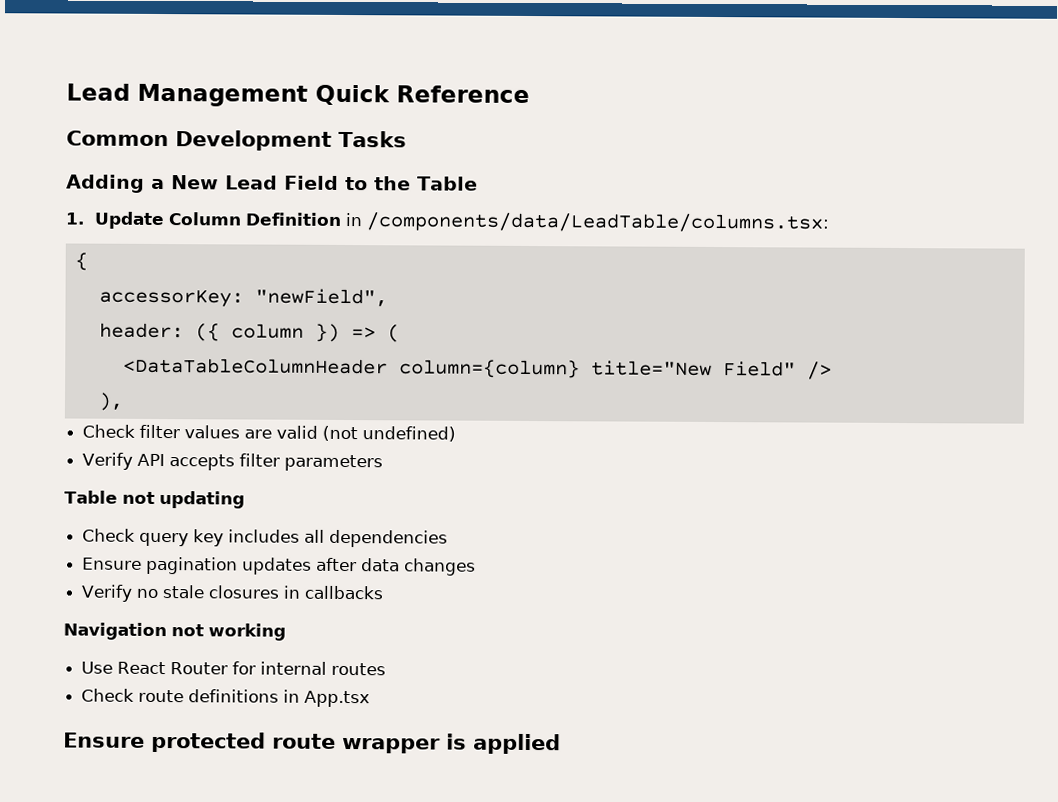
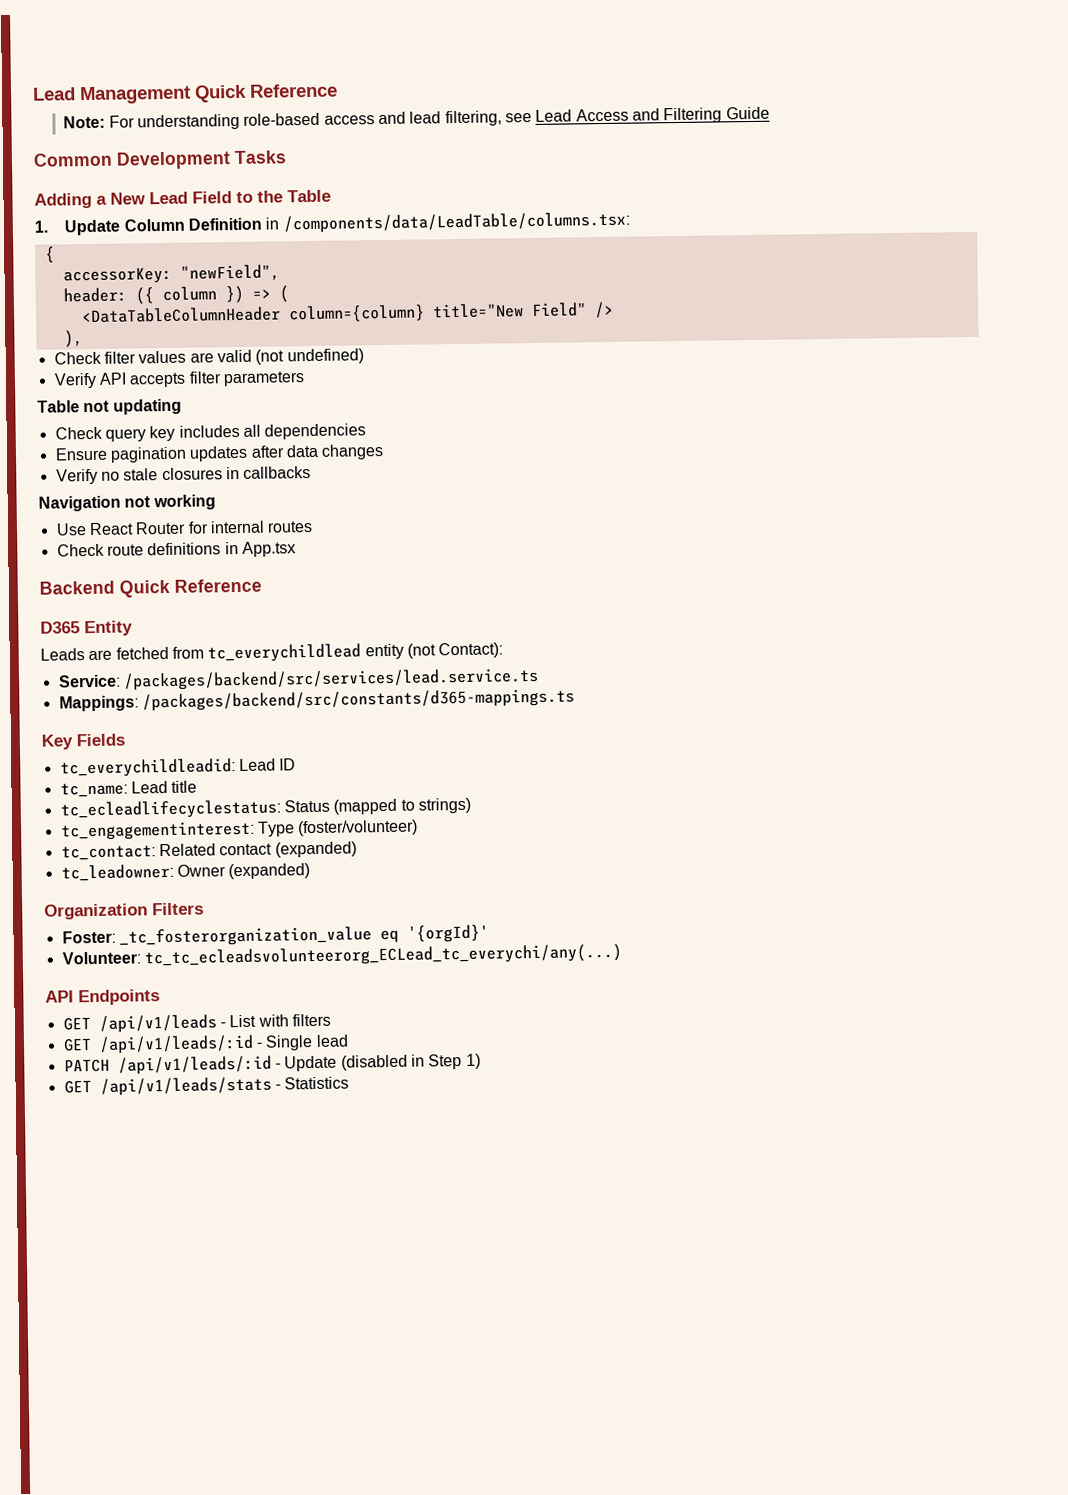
+ Note: For understanding role-based access and lead filtering, see Lead Access and Filtering Guide
- Ensure protected route wrapper is applied
+ Backend Quick Reference
+ D365 Entity
+ Leads are fetched from tc_everychildlead entity (not Contact):
+ Service: /packages/backend/src/services/lead.service.ts
+ Mappings: /packages/backend/src/constants/d365-mappings.ts
+ Key Fields
+ tc_everychildleadid: Lead ID
+ tc_name: Lead title
+ tc_ecleadlifecyclestatus: Status (mapped to strings)
+ tc_engagementinterest: Type (foster/volunteer)
+ tc_contact: Related contact (expanded)
+ tc_leadowner: Owner (expanded)
+ Organization Filters
+ Foster: _tc_fosterorganization_value eq '{orgId}'
+ Volunteer: tc_tc_ecleadsvolunteerorg_ECLead_tc_everychi/any(...)
+ API Endpoints
+ GET /api/v1/leads - List with filters
+ GET /api/v1/leads/:id - Single lead
+ PATCH /api/v1/leads/:id - Update (disabled in Step 1)
+ GET /api/v1/leads/stats - Statistics

